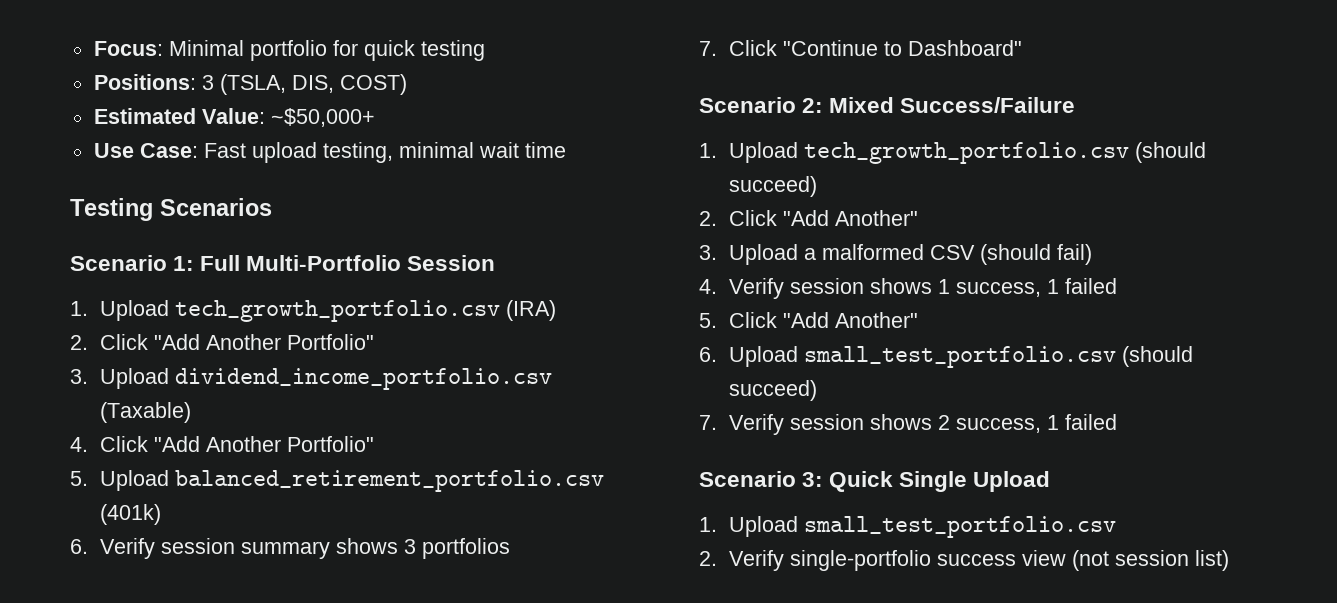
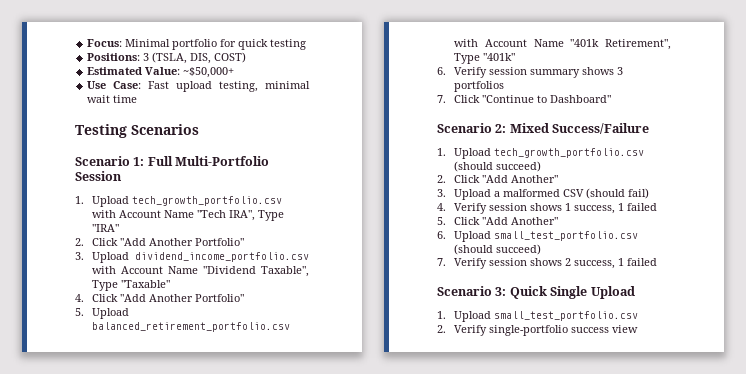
- 1. Upload tech_growth_portfolio.csv (IRA)
+ 1. Upload tech_growth_portfolio.csv with Account Name "Tech IRA", Type "IRA"
- 3. Upload dividend_income_portfolio.csv (Taxable)
+ 3. Upload dividend_income_portfolio.csv with Account Name "Dividend Taxable", Type "Taxable"
- 5. Upload balanced_retirement_portfolio.csv (401k)
+ 5. Upload balanced_retirement_portfolio.csv with Account Name "401k Retirement", Type "401k"
- 2. Verify single-portfolio success view (not session list)
+ 2. Verify single-portfolio success view

